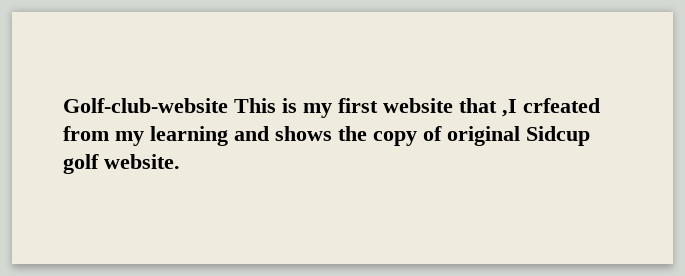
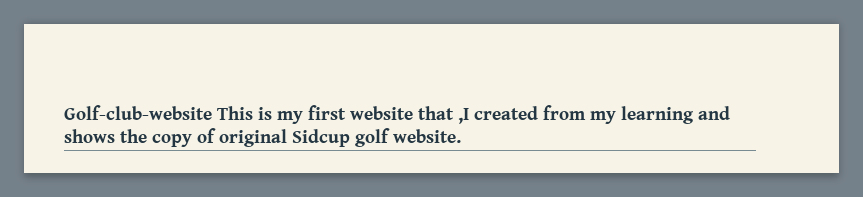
- Golf-club-website This is my first website that ,I crfeated from my learning and shows the copy of original Sidcup golf website.
+ Golf-club-website This is my first website that ,I created from my learning and shows the copy of original Sidcup golf website.

